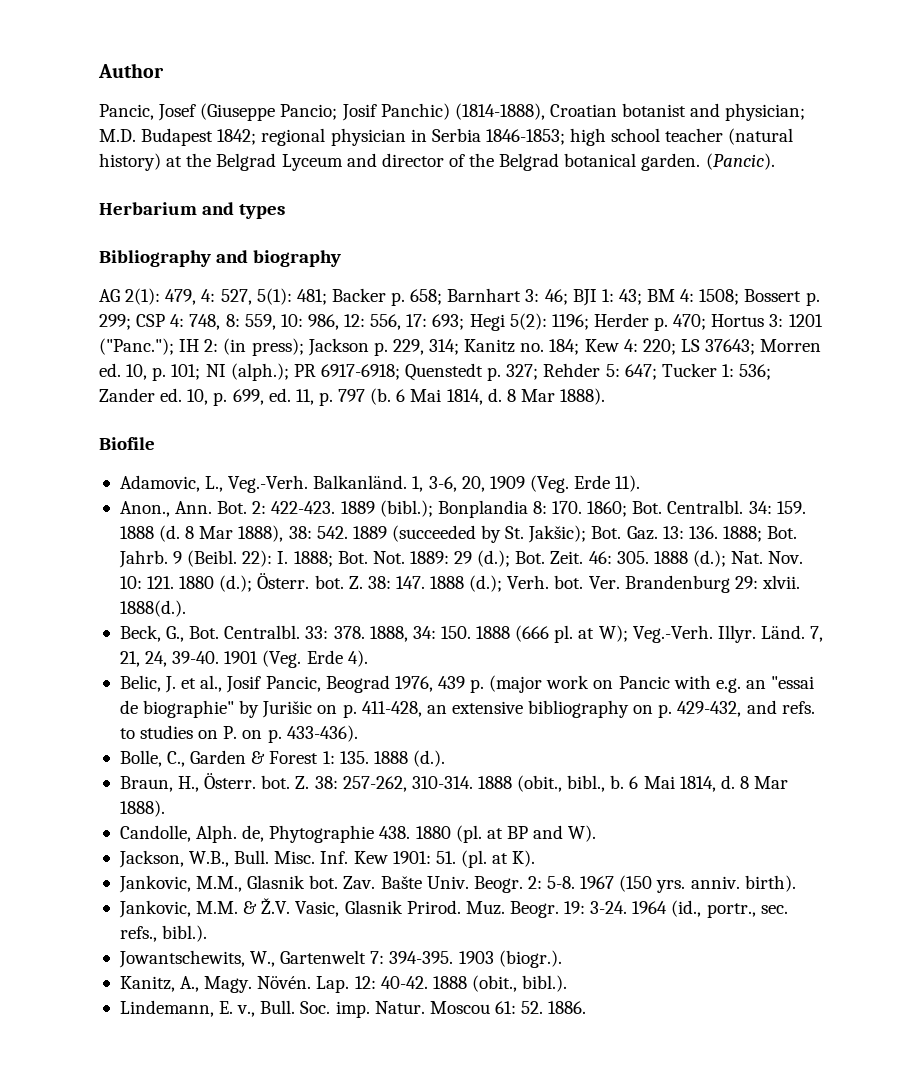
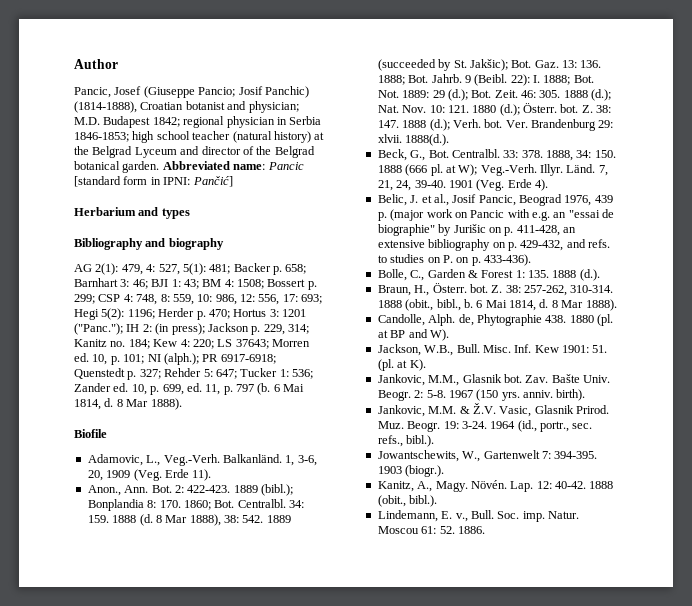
- (Pancic).
+ Abbreviated name: Pancic [standard form in IPNI: Pančić]

